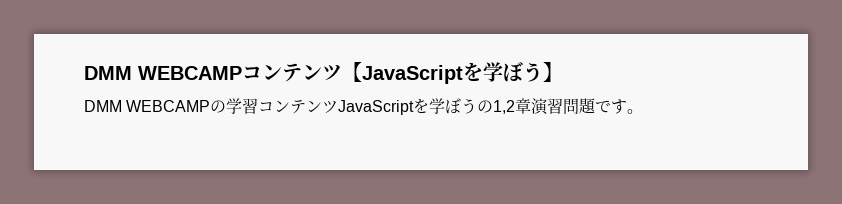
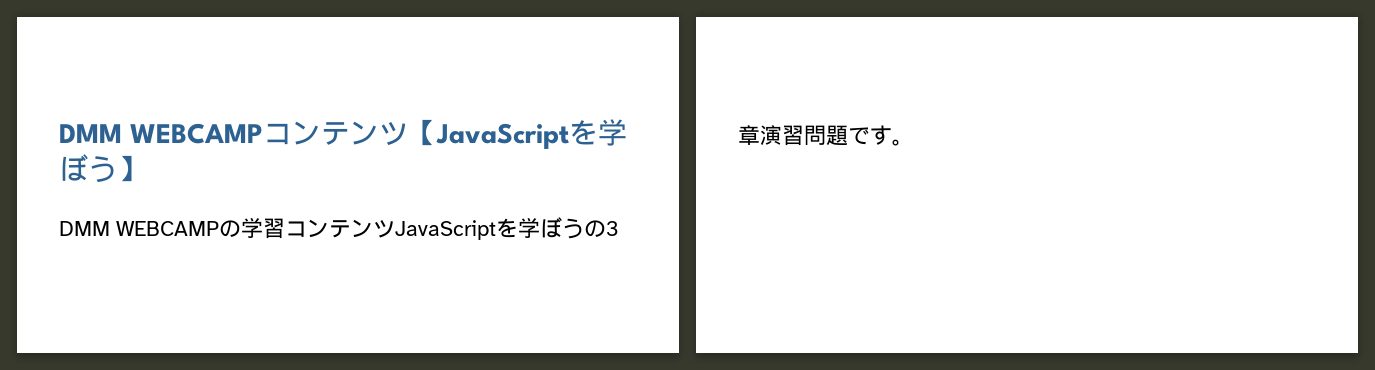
- DMM WEBCAMPの学習コンテンツJavaScriptを学ぼうの1,2章演習問題です。
+ DMM WEBCAMPの学習コンテンツJavaScriptを学ぼうの3章演習問題です。

